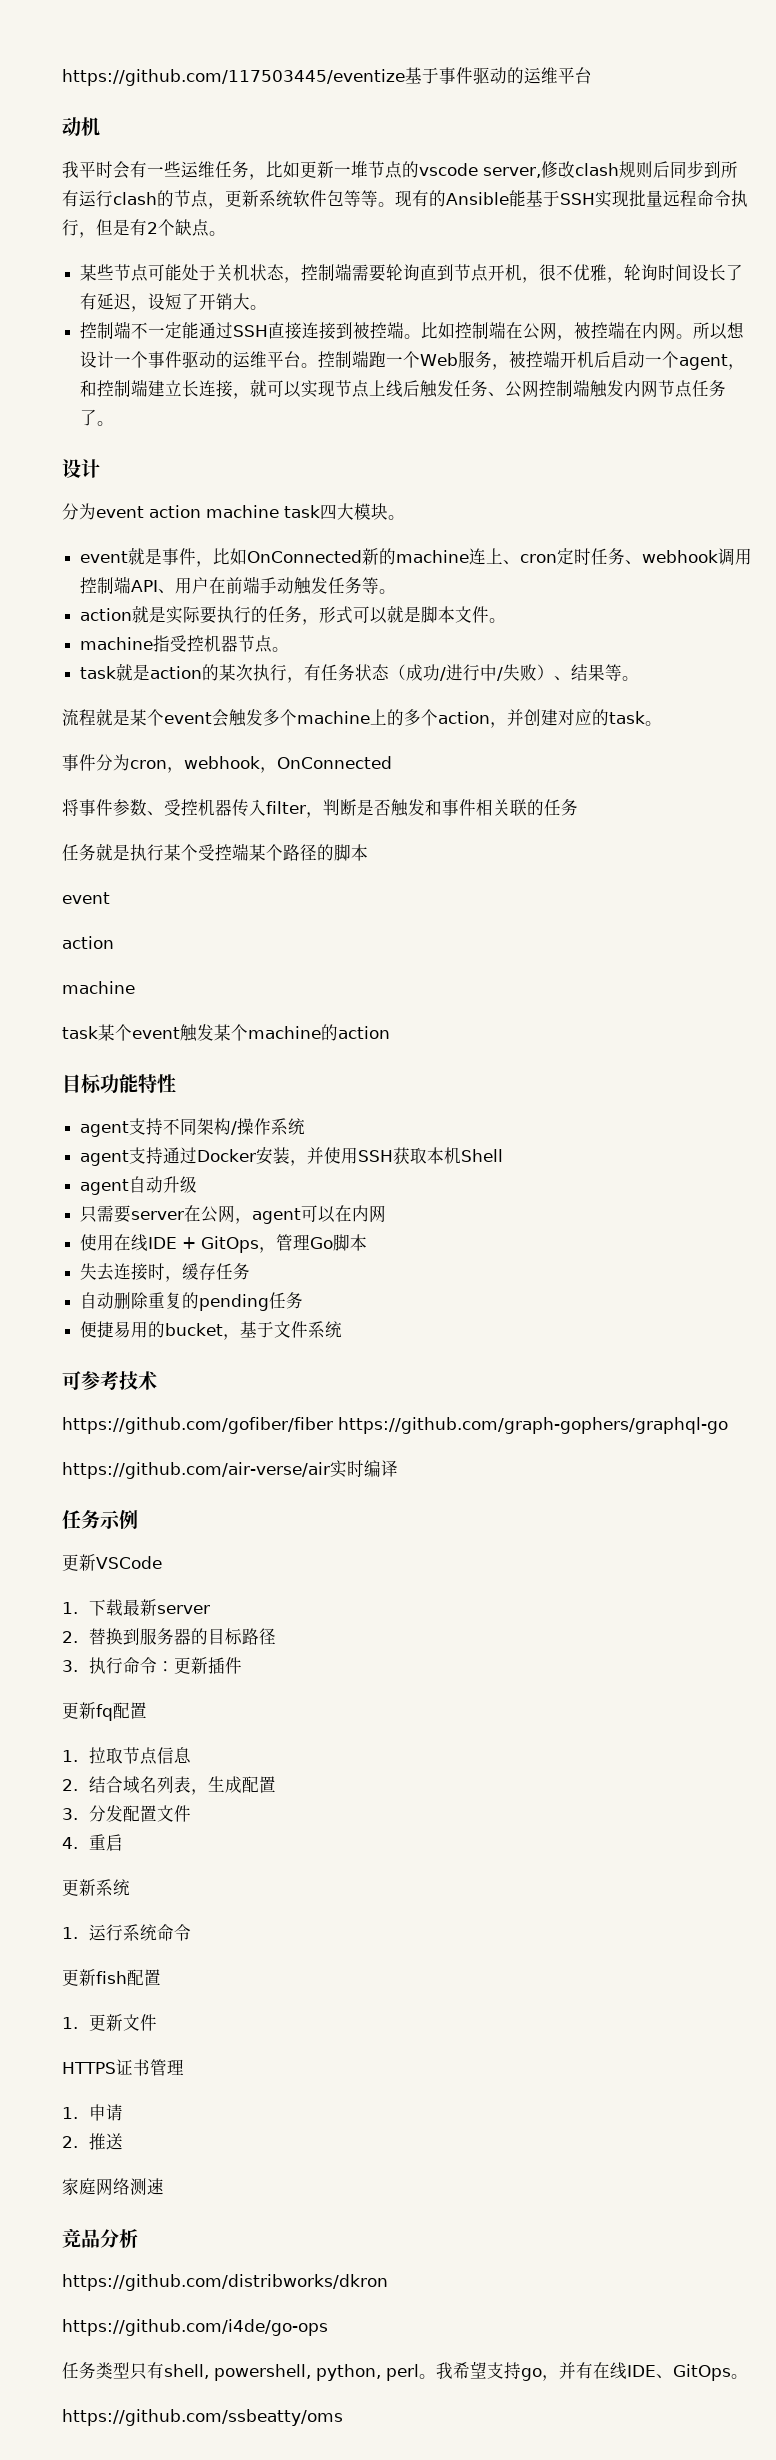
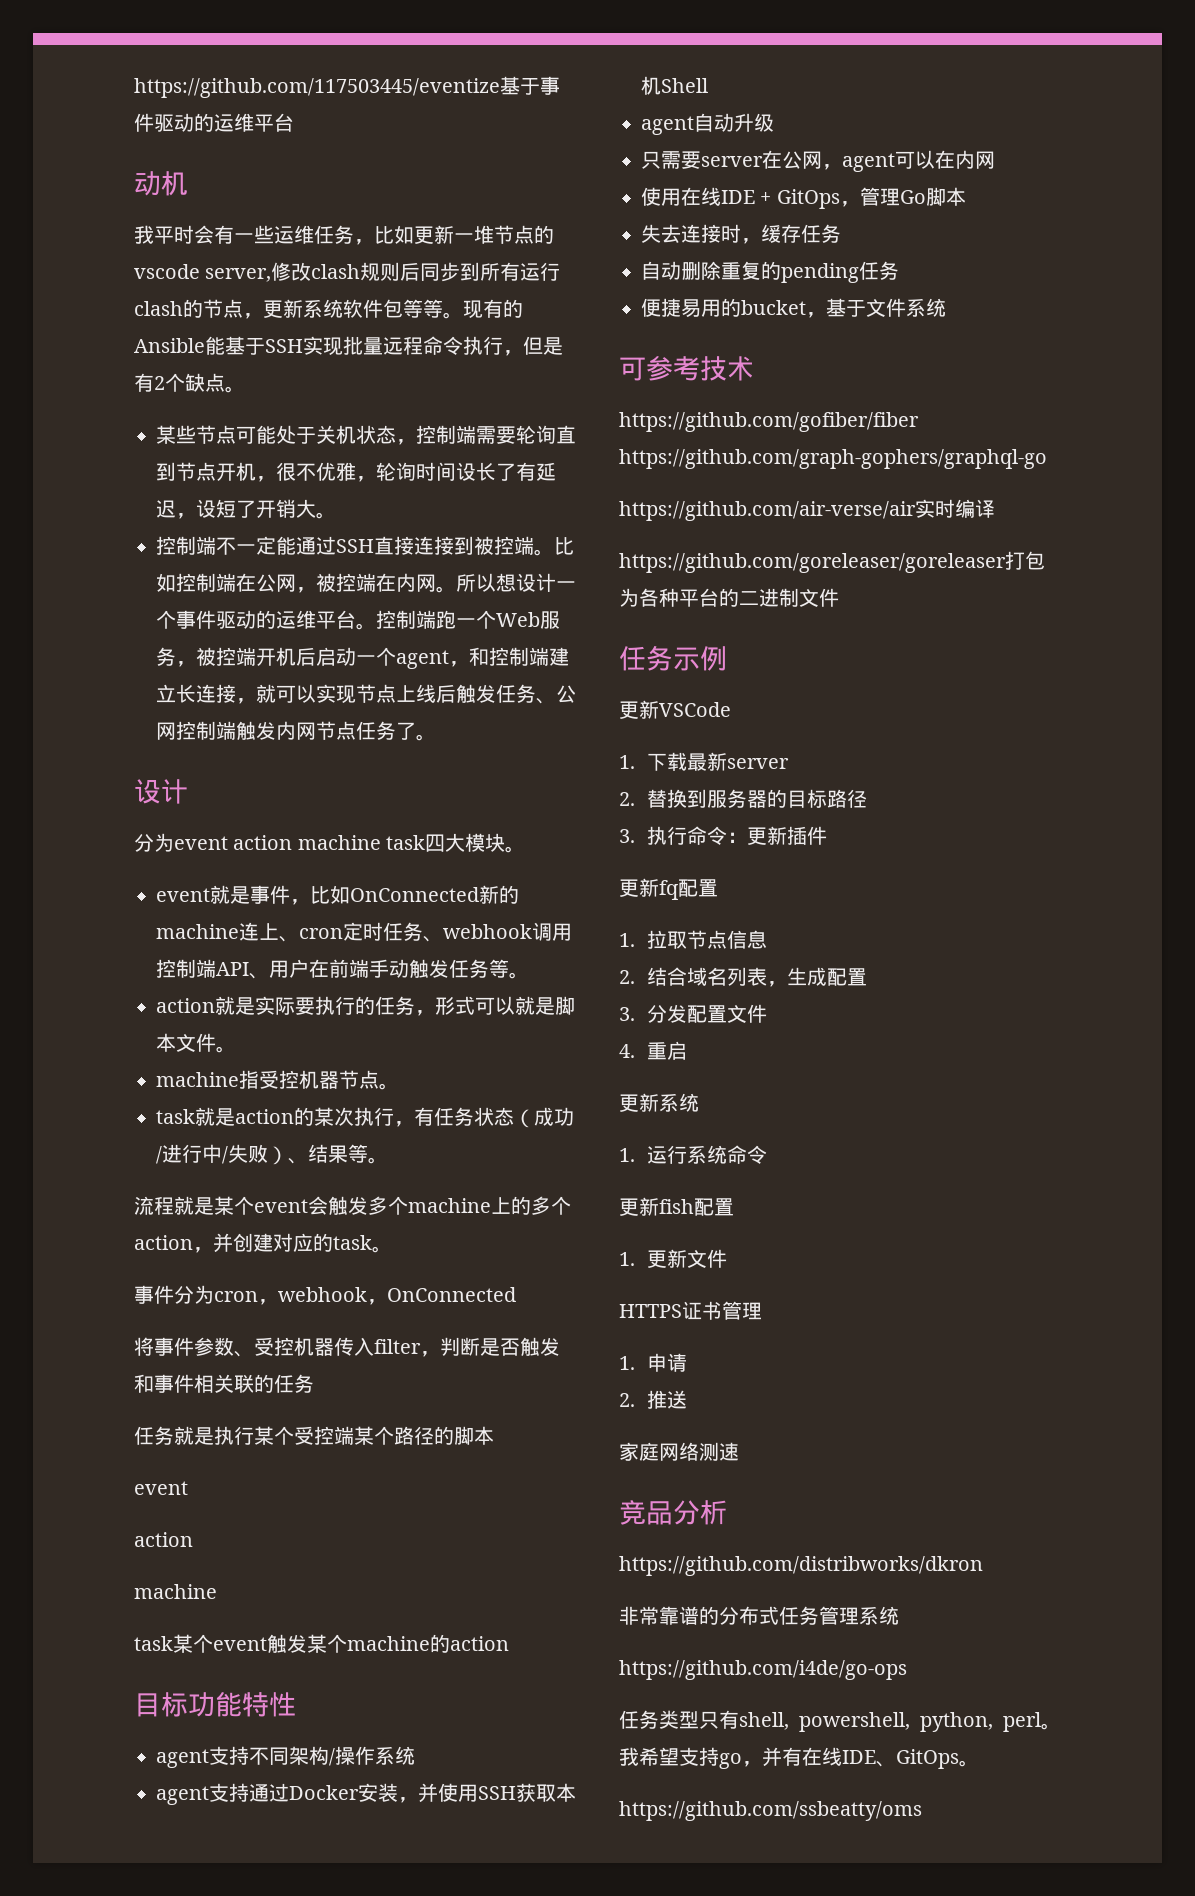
+ https://github.com/goreleaser/goreleaser打包为各种平台的二进制文件
+ 非常靠谱的分布式任务管理系统

